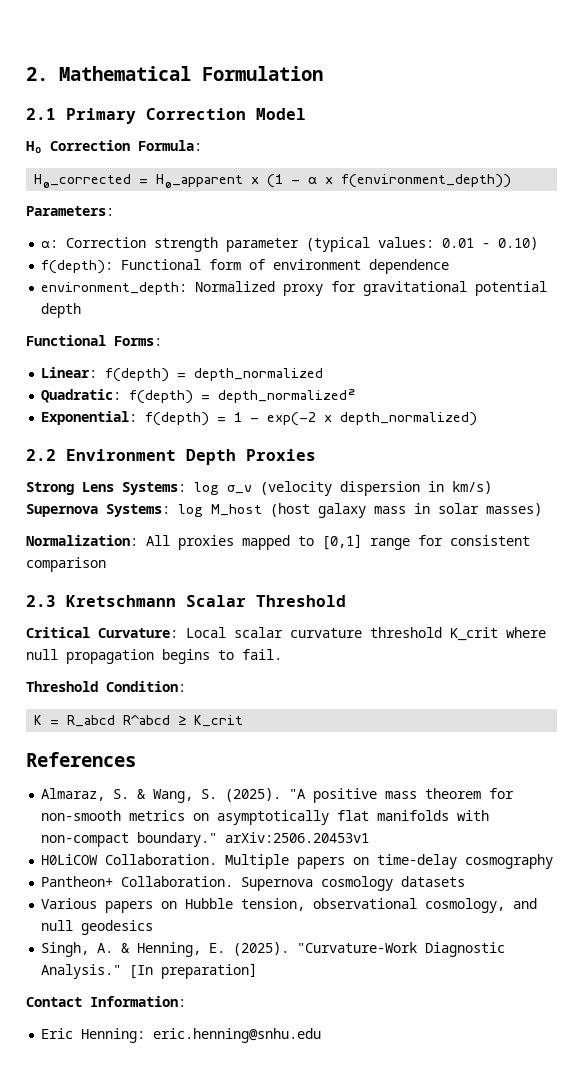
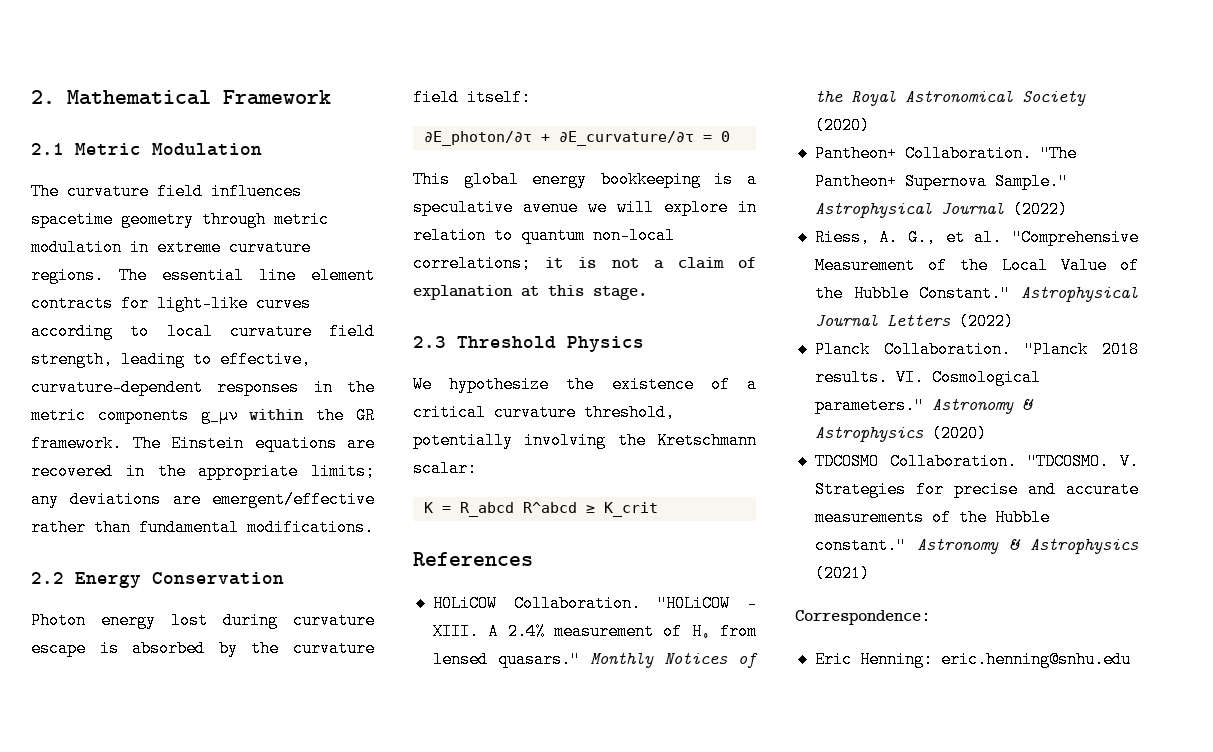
- 2. Mathematical Formulation
+ 2. Mathematical Framework
- 2.1 Primary Correction Model
- H₀ Correction Formula:
- H₀_corrected = H₀_apparent × (1 - α × f(environment_depth))
- Parameters:
- α: Correction strength parameter (typical values: 0.01 - 0.10)
- f(depth): Functional form of environment dependence
- environment_depth: Normalized proxy for gravitational potential depth
- Functional Forms:
- Linear: f(depth) = depth_normalized
- Quadratic: f(depth) = depth_normalized²
- Exponential: f(depth) = 1 - exp(-2 × depth_normalized)
- 2.2 Environment Depth Proxies
- Strong Lens Systems: log σ_v (velocity dispersion in km/s) Supernova Systems: log M_host (host galaxy mass in solar masses)
- Normalization: All proxies mapped to [0,1] range for consistent comparison
- 2.3 Kretschmann Scalar Threshold
- Critical Curvature: Local scalar curvature threshold K_crit where null propagation begins to fail.
- Threshold Condition:
+ 2.1 Metric Modulation
+ The curvature field influences spacetime geometry through metric modulation in extreme curvature regions. The essential line element contracts for light-like curves according to local curvature field strength, leading to effective, curvature-dependent responses in the metric components g_μν within the GR framework. The Einstein equations are recovered in the appropriate limits; any deviations are emergent/effective rather than fundamental modifications.
+ 2.2 Energy Conservation
+ Photon energy lost during curvature escape is absorbed by the curvature field itself:
+ ∂E_photon/∂τ + ∂E_curvature/∂τ = 0
+ This global energy bookkeeping is a speculative avenue we will explore in relation to quantum non-local correlations; it is not a claim of explanation at this stage.
+ 2.3 Threshold Physics
+ We hypothesize the existence of a critical curvature threshold, potentially involving the Kretschmann scalar:
- Almaraz, S. & Wang, S. (2025). "A positive mass theorem for non-smooth metrics on asymptotically flat manifolds with non-compact boundary." arXiv:2506.20453v1
- H0LiCOW Collaboration. Multiple papers on time-delay cosmography
- Pantheon+ Collaboration. Supernova cosmology datasets
- Various papers on Hubble tension, observational cosmology, and null geodesics
- Singh, A. & Henning, E. (2025). "Curvature-Work Diagnostic Analysis." [In preparation]
- Contact Information:
+ H0LiCOW Collaboration. "H0LiCOW – XIII. A 2.4% measurement of H₀ from lensed quasars." Monthly Notices of the Royal Astronomical Society (2020)
+ Pantheon+ Collaboration. "The Pantheon+ Supernova Sample." Astrophysical Journal (2022)
+ Riess, A. G., et al. "Comprehensive Measurement of the Local Value of the Hubble Constant." Astrophysical Journal Letters (2022)
+ Planck Collaboration. "Planck 2018 results. VI. Cosmological parameters." Astronomy & Astrophysics (2020)
+ TDCOSMO Collaboration. "TDCOSMO. V. Strategies for precise and accurate measurements of the Hubble constant." Astronomy & Astrophysics (2021)
+ Correspondence:

